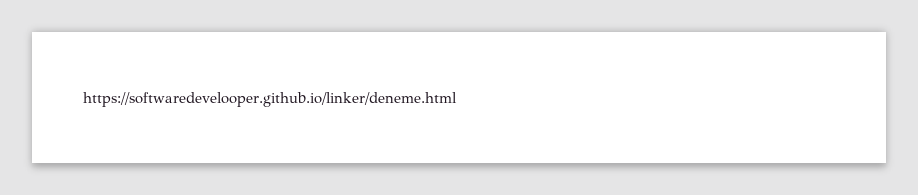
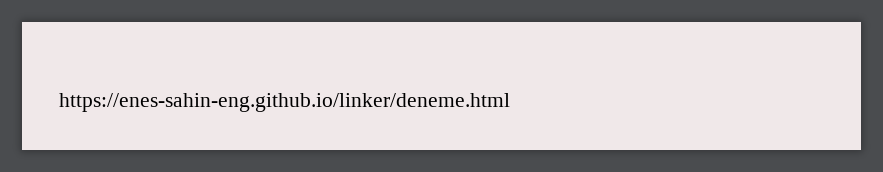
- https://softwaredevelooper.github.io/linker/deneme.html
+ https://enes-sahin-eng.github.io/linker/deneme.html

